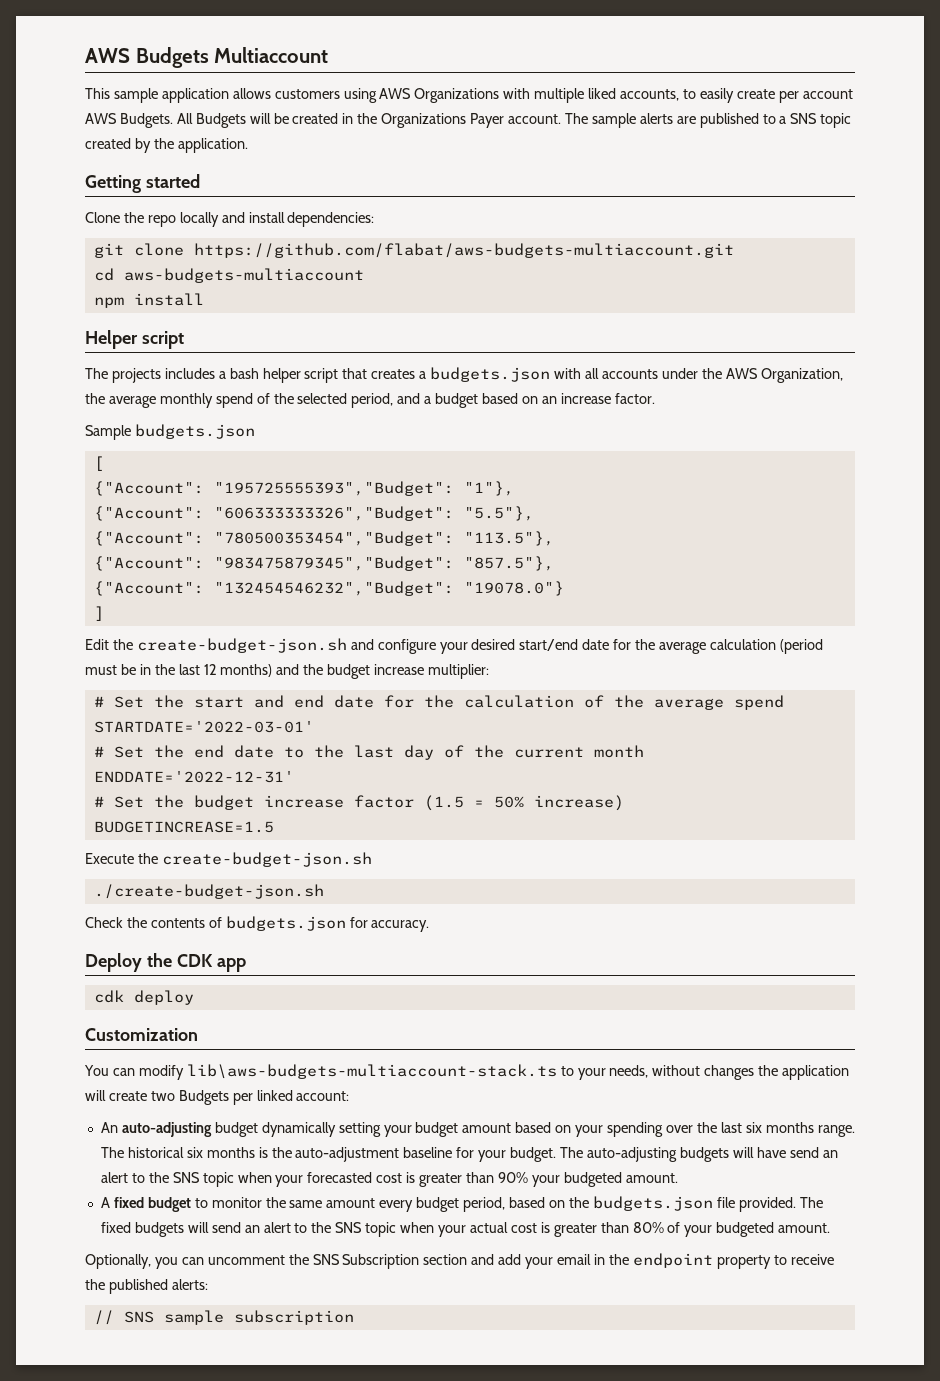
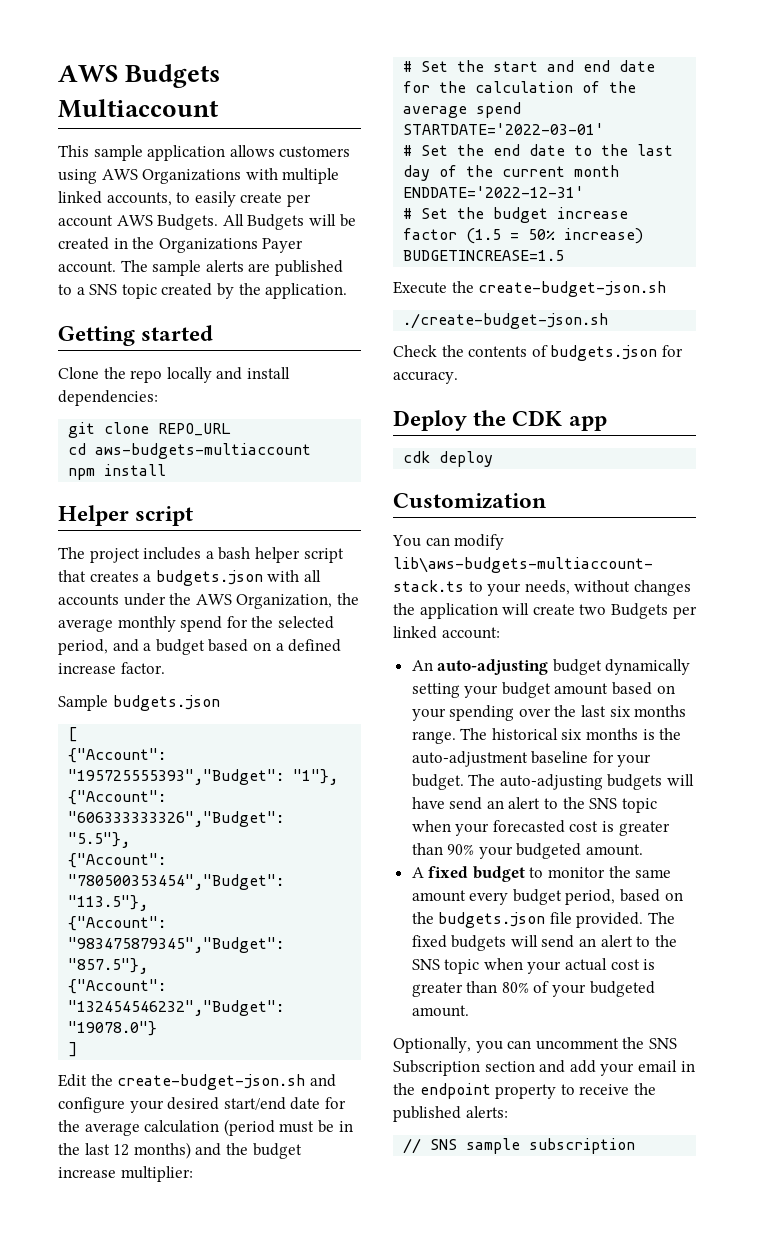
- This sample application allows customers using AWS Organizations with multiple liked accounts, to easily create per account AWS Budgets.
+ This sample application allows customers using AWS Organizations with multiple linked accounts, to easily create per account AWS Budgets.
- git clone https://github.com/flabat/aws-budgets-multiaccount.git
+ git clone REPO_URL
- The projects includes a bash helper script that creates a budgets.json with all accounts under the AWS Organization, the average monthly spend of the selected period, and a budget based on an increase factor.
+ The project includes a bash helper script that creates a budgets.json with all accounts under the AWS Organization, the average monthly spend for the selected period, and a budget based on a defined increase factor.

